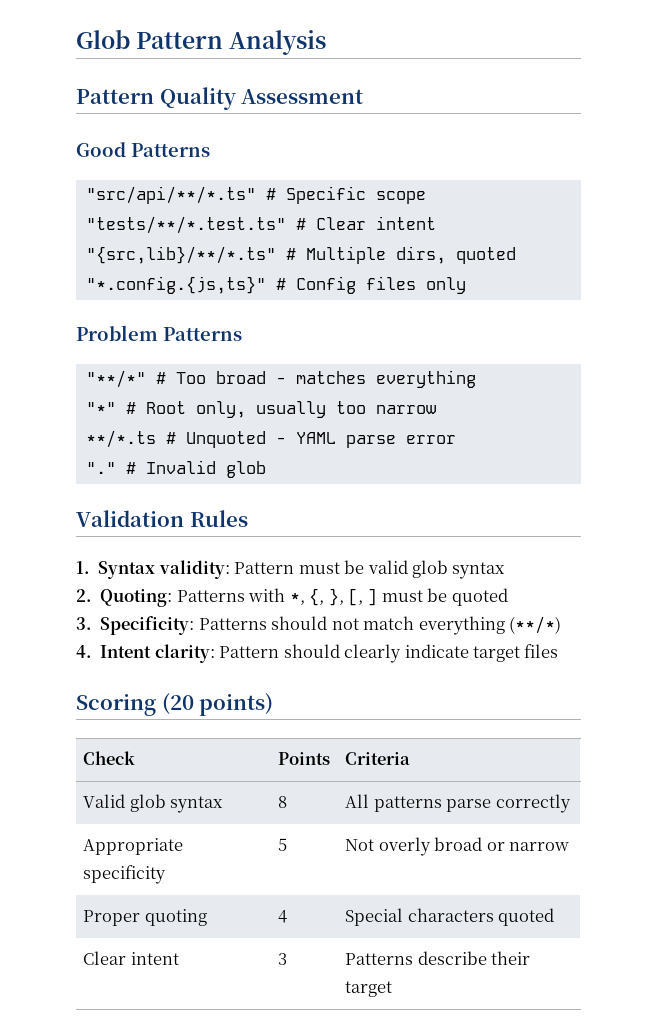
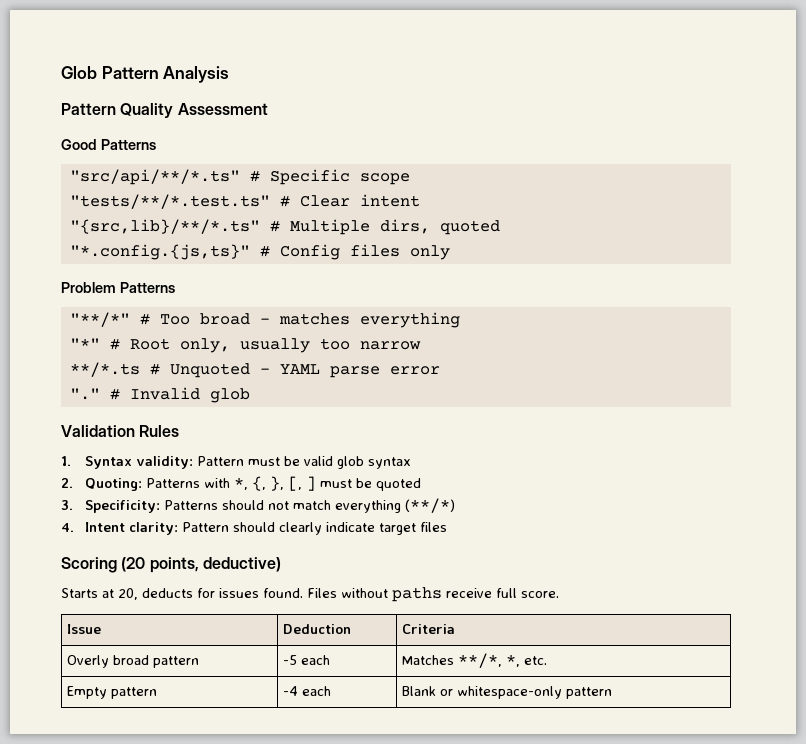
- Scoring (20 points)
- Check | Points | Criteria
- Valid glob syntax | 8 | All patterns parse correctly
- Appropriate specificity | 5 | Not overly broad or narrow
- Proper quoting | 4 | Special characters quoted
- Clear intent | 3 | Patterns describe their target
+ Scoring (20 points, deductive)
+ Starts at 20, deducts for issues found. Files without paths receive full score.
+ Issue | Deduction | Criteria
+ Overly broad pattern | -5 each | Matches **/*, *, etc.
+ Empty pattern | -4 each | Blank or whitespace-only pattern

